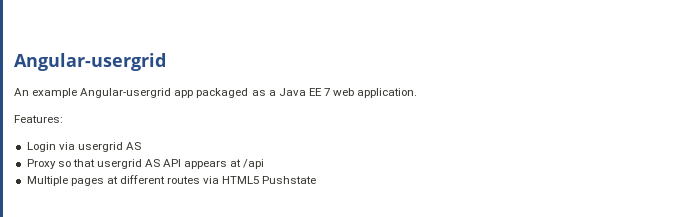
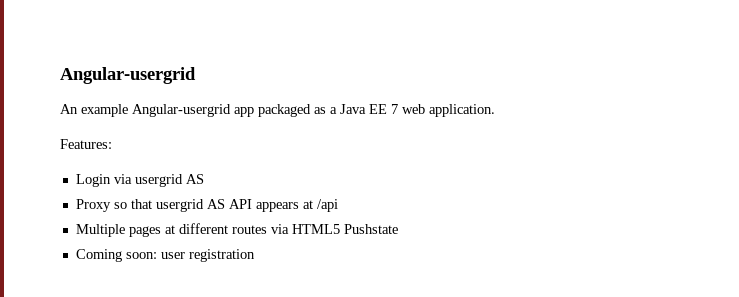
+ Coming soon: user registration

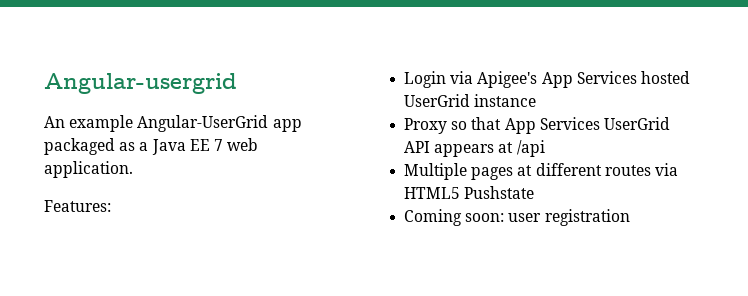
- An example Angular-usergrid app packaged as a Java EE 7 web application.
+ An example Angular-UserGrid app packaged as a Java EE 7 web application.
- Login via usergrid AS
+ Login via Apigee's App Services hosted UserGrid instance
- Proxy so that usergrid AS API appears at /api
+ Proxy so that App Services UserGrid API appears at /api

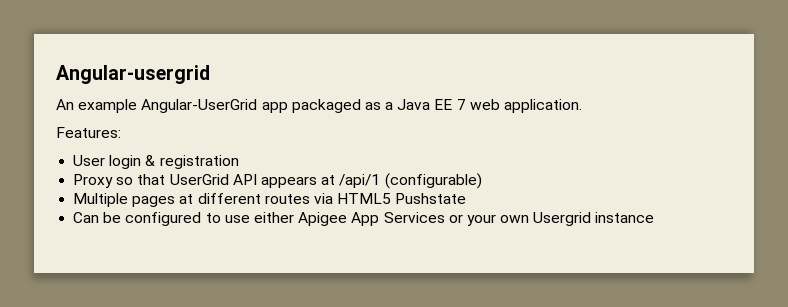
- Login via Apigee's App Services hosted UserGrid instance
+ User login & registration
- Proxy so that App Services UserGrid API appears at /api
+ Proxy so that UserGrid API appears at /api/1 (configurable)
- Coming soon: user registration
+ Can be configured to use either Apigee App Services or your own Usergrid instance

